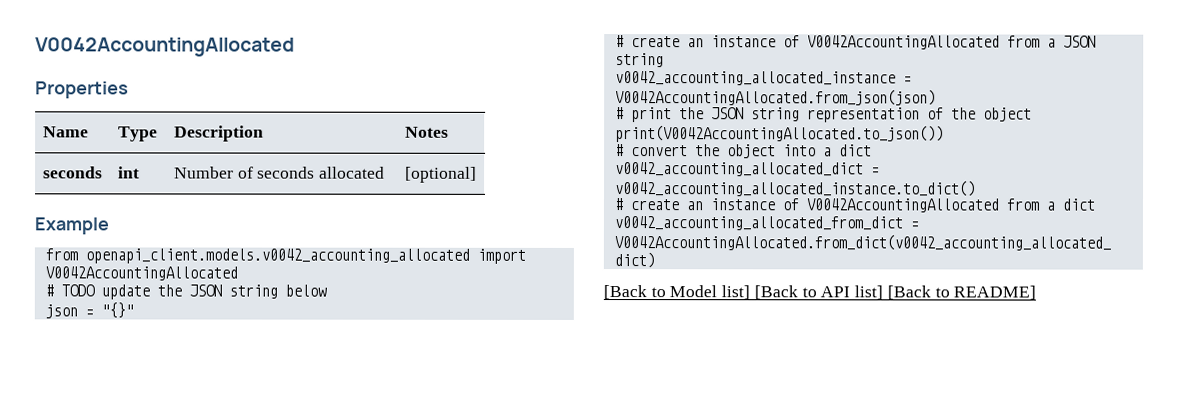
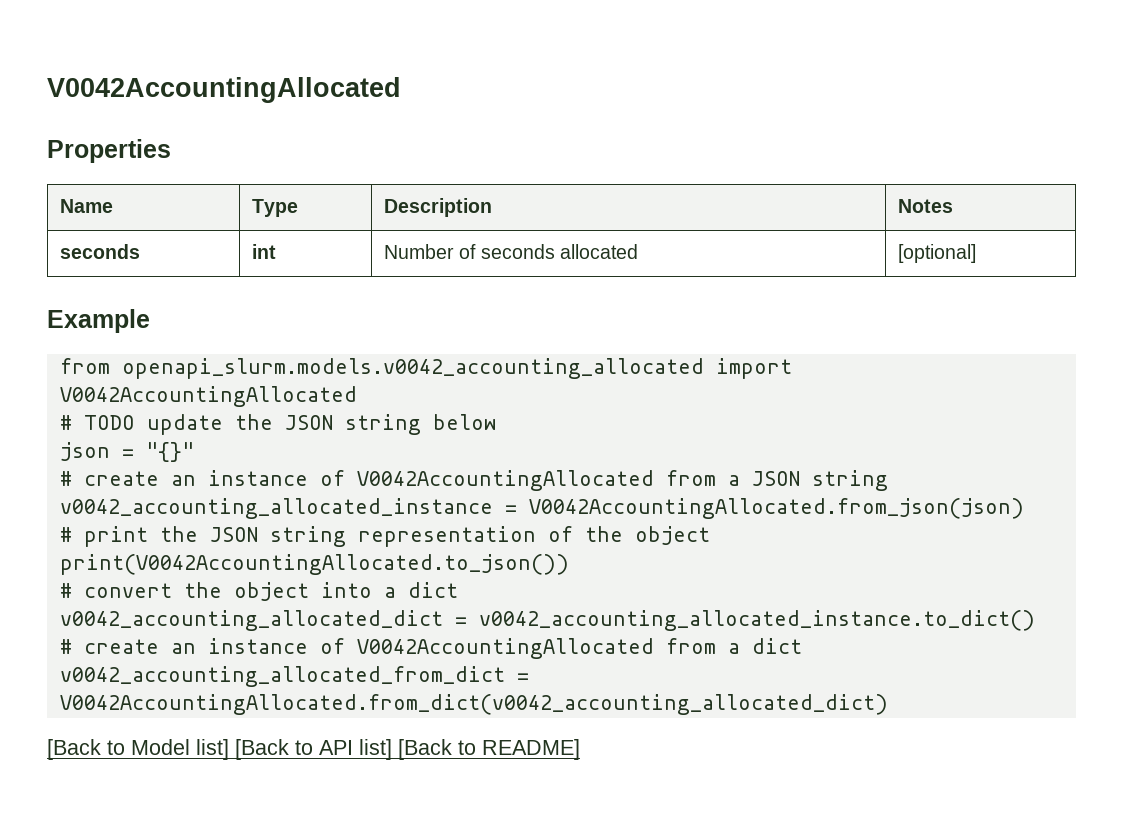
- from openapi_client.models.v0042_accounting_allocated import V0042AccountingAllocated
+ from openapi_slurm.models.v0042_accounting_allocated import V0042AccountingAllocated

